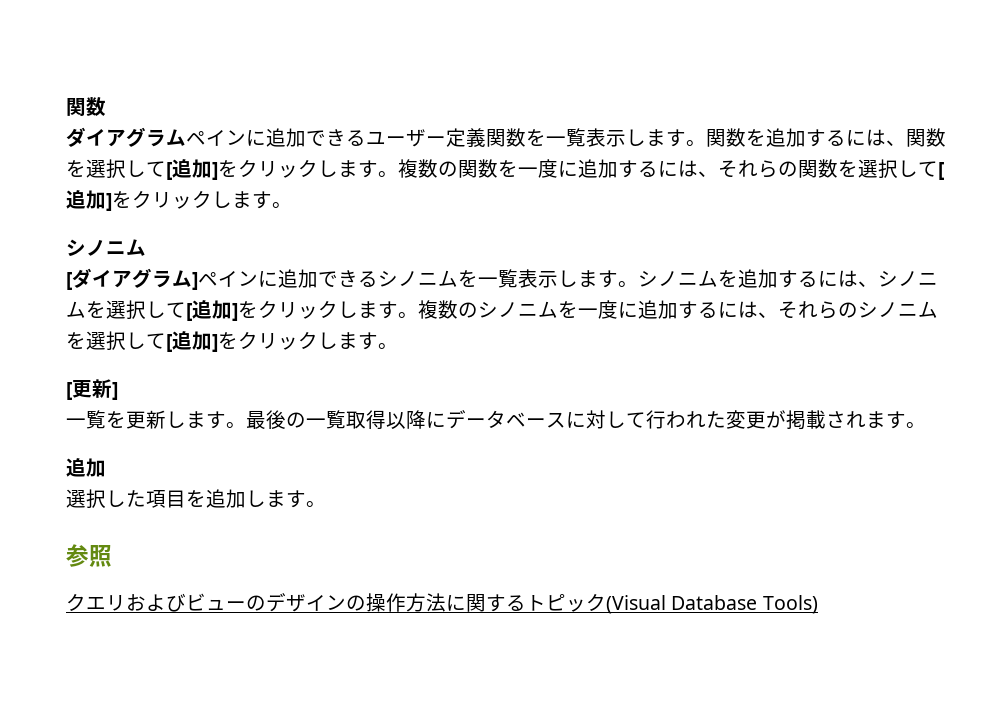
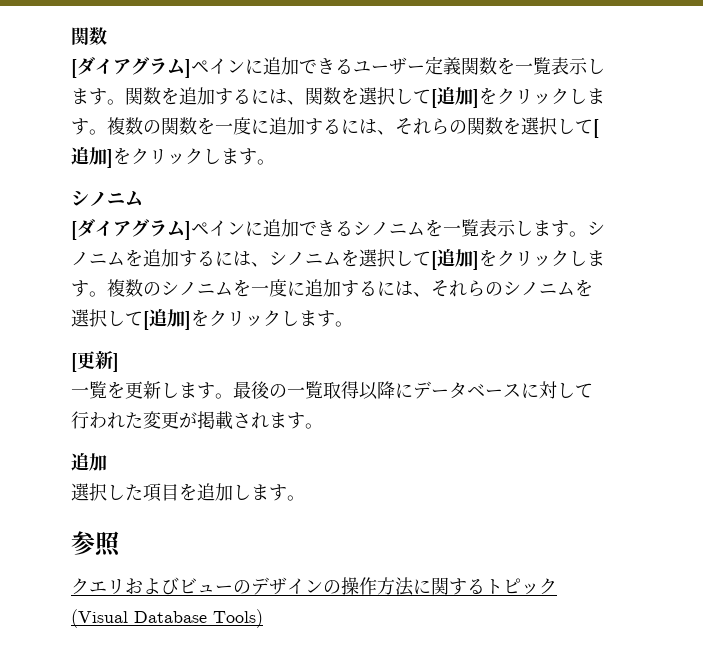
- ダイアグラムペインに追加できるユーザー定義関数を一覧表示します。
+ [ダイアグラム]ペインに追加できるユーザー定義関数を一覧表示します。

